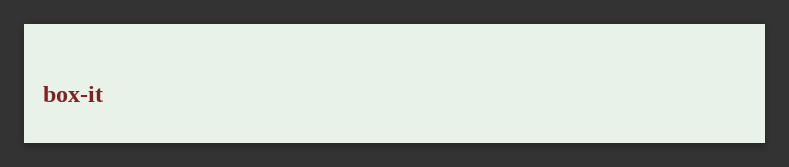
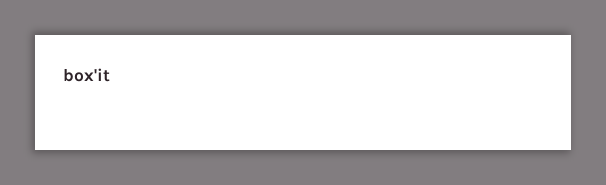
- box-it
+ box'it

